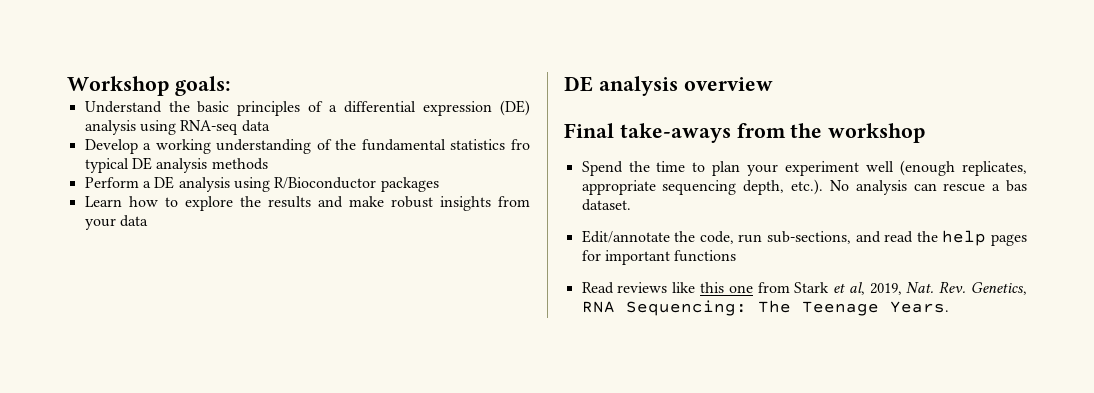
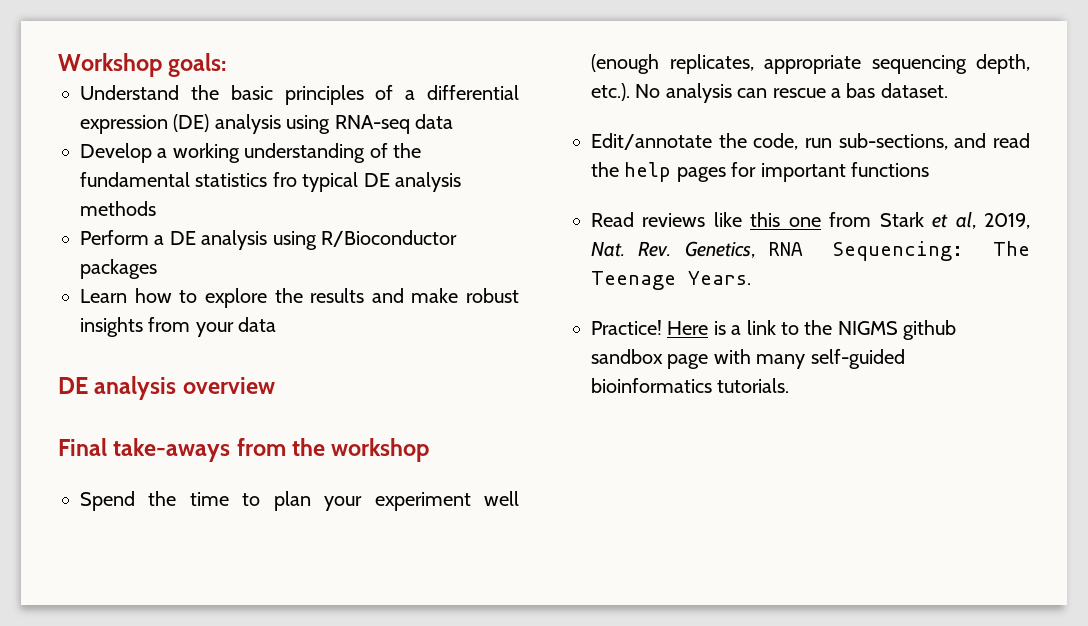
+ Practice! Here is a link to the NIGMS github sandbox page with many self-guided bioinformatics tutorials.

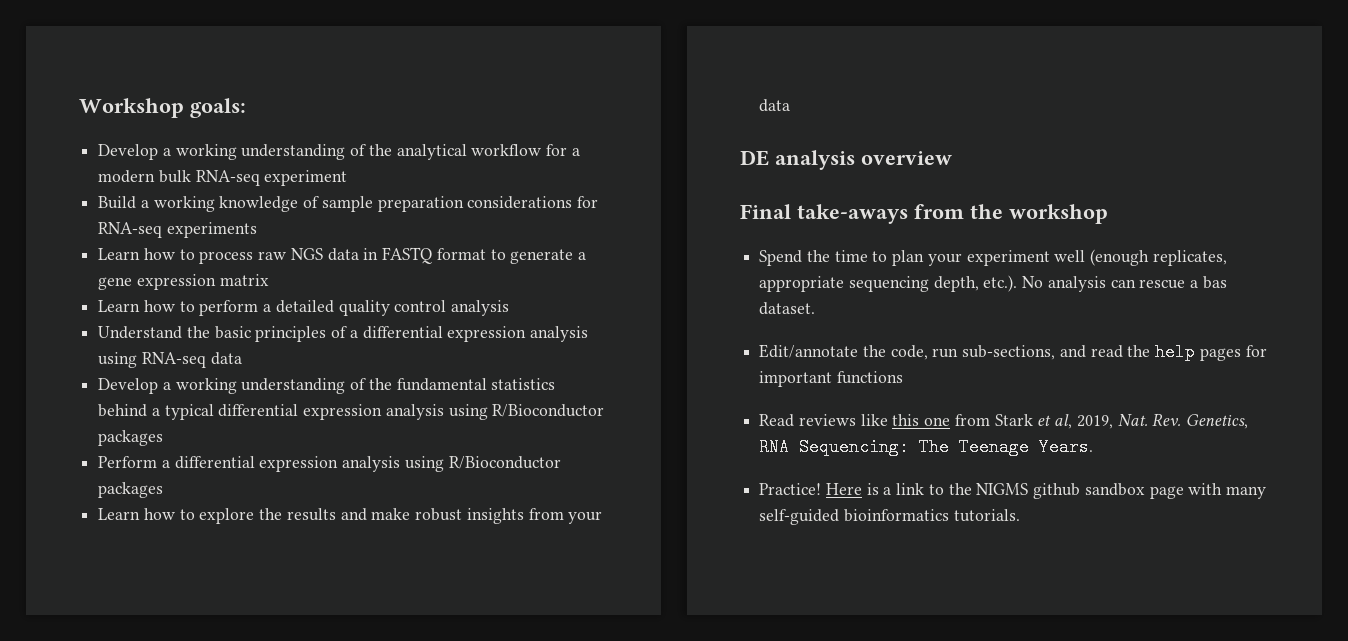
+ Develop a working understanding of the analytical workflow for a modern bulk RNA-seq experiment
+ Build a working knowledge of sample preparation considerations for RNA-seq experiments
+ Learn how to process raw NGS data in FASTQ format to generate a gene expression matrix
+ Learn how to perform a detailed quality control analysis
- Understand the basic principles of a differential expression (DE) analysis using RNA-seq data
+ Understand the basic principles of a differential expression analysis using RNA-seq data
- Develop a working understanding of the fundamental statistics fro typical DE analysis methods
+ Develop a working understanding of the fundamental statistics behind a typical differential expression analysis using R/Bioconductor packages
- Perform a DE analysis using R/Bioconductor packages
+ Perform a differential expression analysis using R/Bioconductor packages

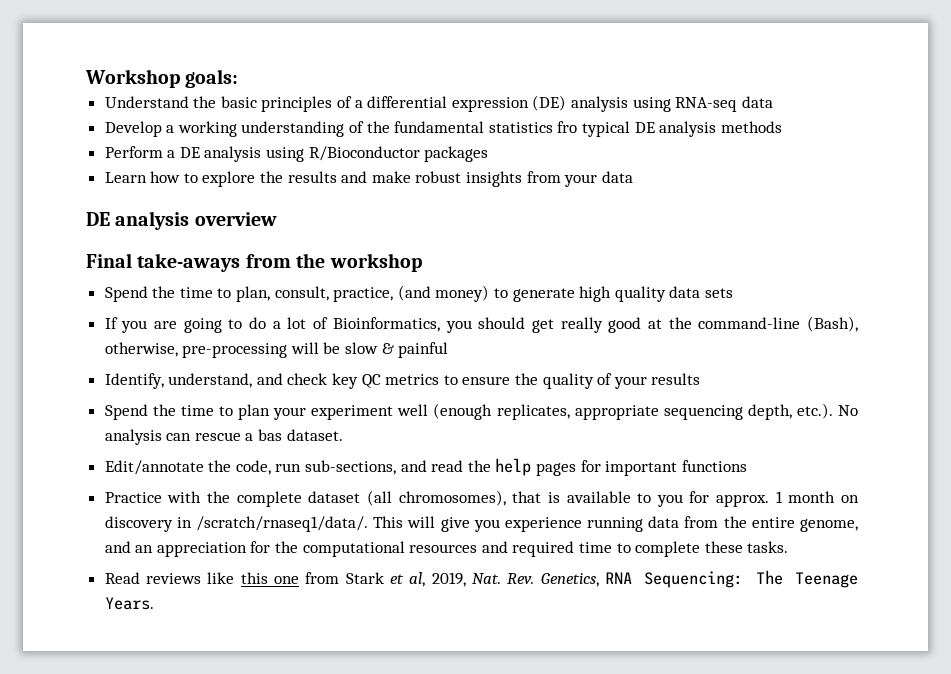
- Develop a working understanding of the analytical workflow for a modern bulk RNA-seq experiment
- Build a working knowledge of sample preparation considerations for RNA-seq experiments
- Learn how to process raw NGS data in FASTQ format to generate a gene expression matrix
- Learn how to perform a detailed quality control analysis
- Understand the basic principles of a differential expression analysis using RNA-seq data
+ Understand the basic principles of a differential expression (DE) analysis using RNA-seq data
- Develop a working understanding of the fundamental statistics behind a typical differential expression analysis using R/Bioconductor packages
+ Develop a working understanding of the fundamental statistics fro typical DE analysis methods
- Perform a differential expression analysis using R/Bioconductor packages
+ Perform a DE analysis using R/Bioconductor packages
+ Spend the time to plan, consult, practice, (and money) to generate high quality data sets
+ If you are going to do a lot of Bioinformatics, you should get really good at the command-line (Bash), otherwise, pre-processing will be slow & painful
+ Identify, understand, and check key QC metrics to ensure the quality of your results
+ Practice with the complete dataset (all chromosomes), that is available to you for approx. 1 month on discovery in /scratch/rnaseq1/data/. This will give you experience running data from the entire genome, and an appreciation for the computational resources and required time to complete these tasks.
- Practice! Here is a link to the NIGMS github sandbox page with many self-guided bioinformatics tutorials.

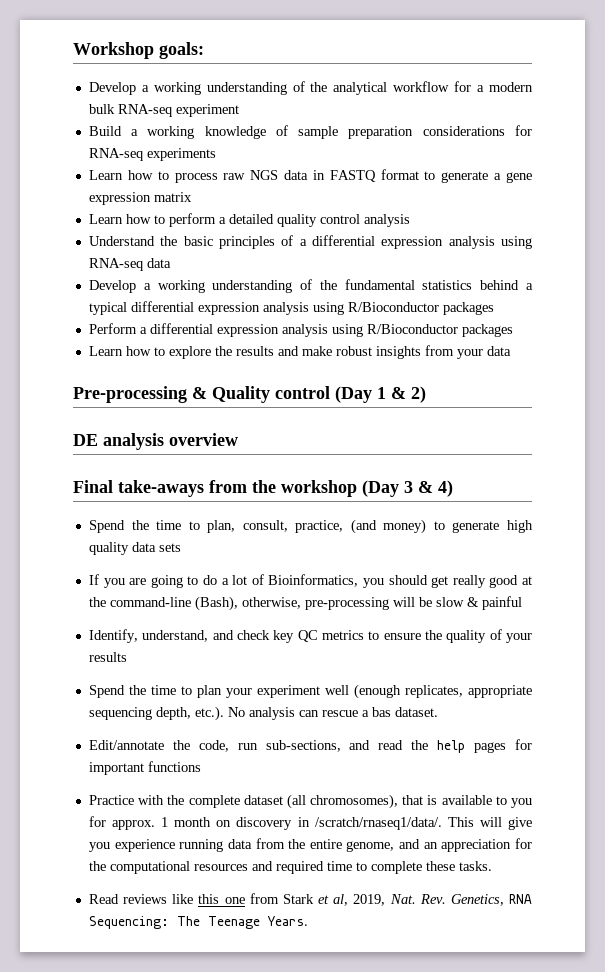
+ Develop a working understanding of the analytical workflow for a modern bulk RNA-seq experiment
+ Build a working knowledge of sample preparation considerations for RNA-seq experiments
+ Learn how to process raw NGS data in FASTQ format to generate a gene expression matrix
+ Learn how to perform a detailed quality control analysis
- Understand the basic principles of a differential expression (DE) analysis using RNA-seq data
+ Understand the basic principles of a differential expression analysis using RNA-seq data
- Develop a working understanding of the fundamental statistics fro typical DE analysis methods
+ Develop a working understanding of the fundamental statistics behind a typical differential expression analysis using R/Bioconductor packages
- Perform a DE analysis using R/Bioconductor packages
+ Perform a differential expression analysis using R/Bioconductor packages
+ Pre-processing & Quality control (Day 1 & 2)
- Final take-aways from the workshop
+ Final take-aways from the workshop (Day 3 & 4)

